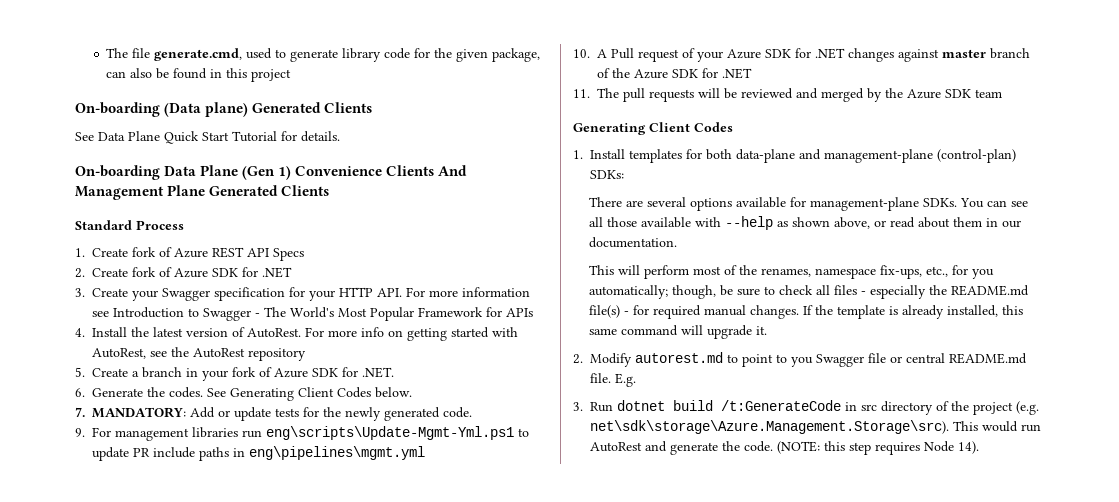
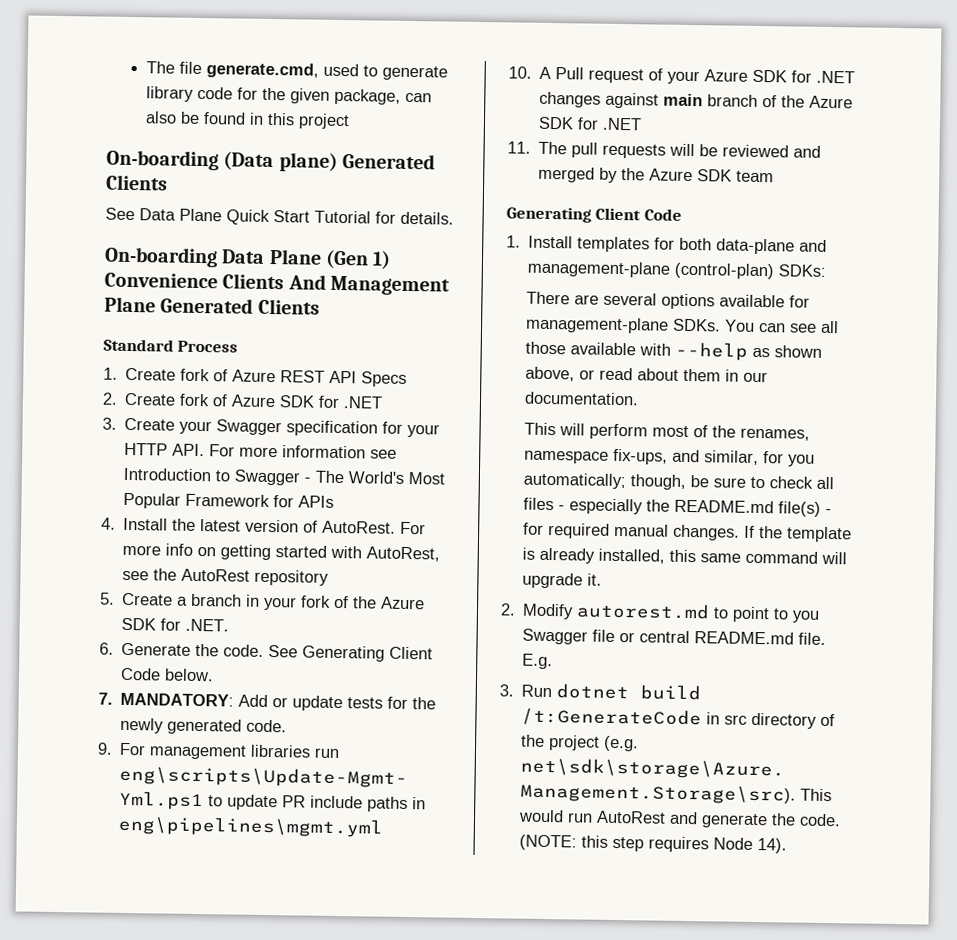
- 5. Create a branch in your fork of Azure SDK for .NET.
+ 5. Create a branch in your fork of the Azure SDK for .NET.
- 6. Generate the codes.
+ 6. Generate the code.
- See Generating Client Codes below.
+ See Generating Client Code below.
- 10. A Pull request of your Azure SDK for .NET changes against master branch of the Azure SDK for .NET
+ 10. A Pull request of your Azure SDK for .NET changes against main branch of the Azure SDK for .NET
  11. The pull requests will be reviewed and merged by the Azure SDK team
- Generating Client Codes
+ Generating Client Code
- This will perform most of the renames, namespace fix-ups, etc., for you automatically; though, be sure to check all files - especially the README.md file(s) - for required manual changes.
+ This will perform most of the renames, namespace fix-ups, and similar, for you automatically; though, be sure to check all files - especially the README.md file(s) - for required manual changes.

